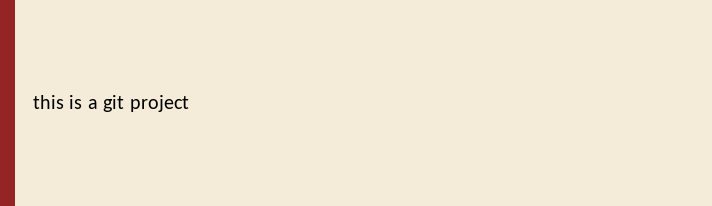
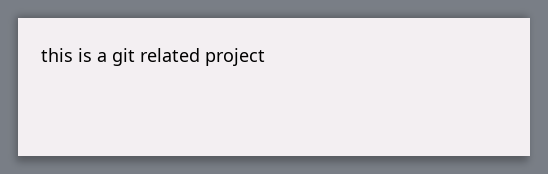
- this is a git project
+ this is a git related project

